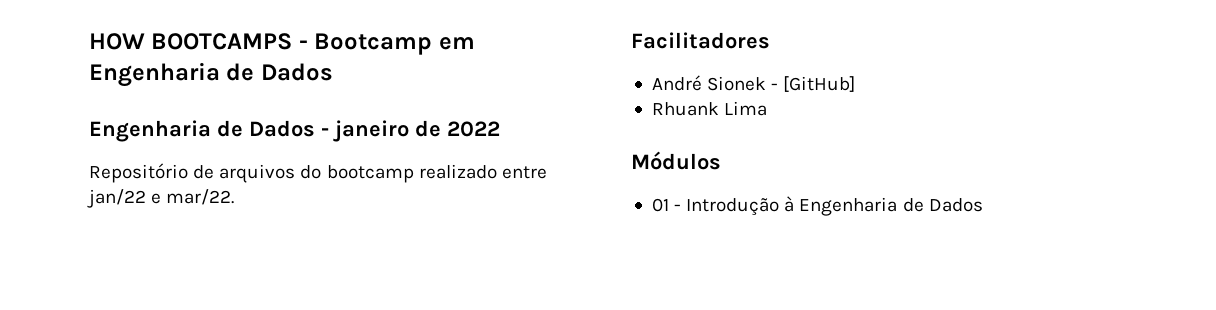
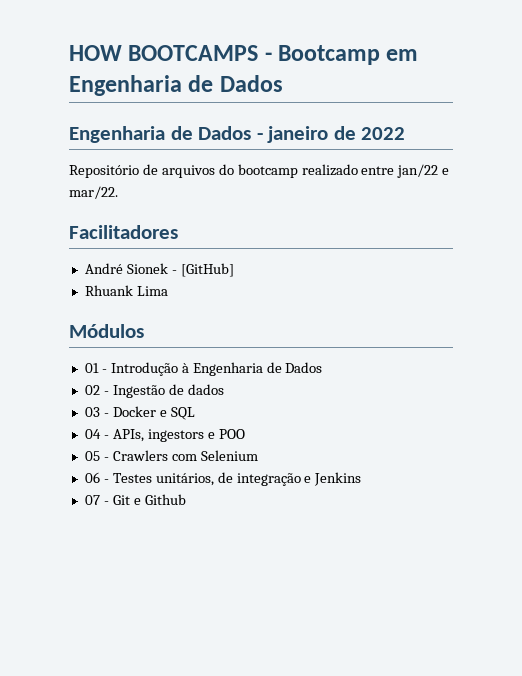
+ 02 - Ingestão de dados
+ 03 - Docker e SQL
+ 04 - APIs, ingestors e POO
+ 05 - Crawlers com Selenium
+ 06 - Testes unitários, de integração e Jenkins
+ 07 - Git e Github

